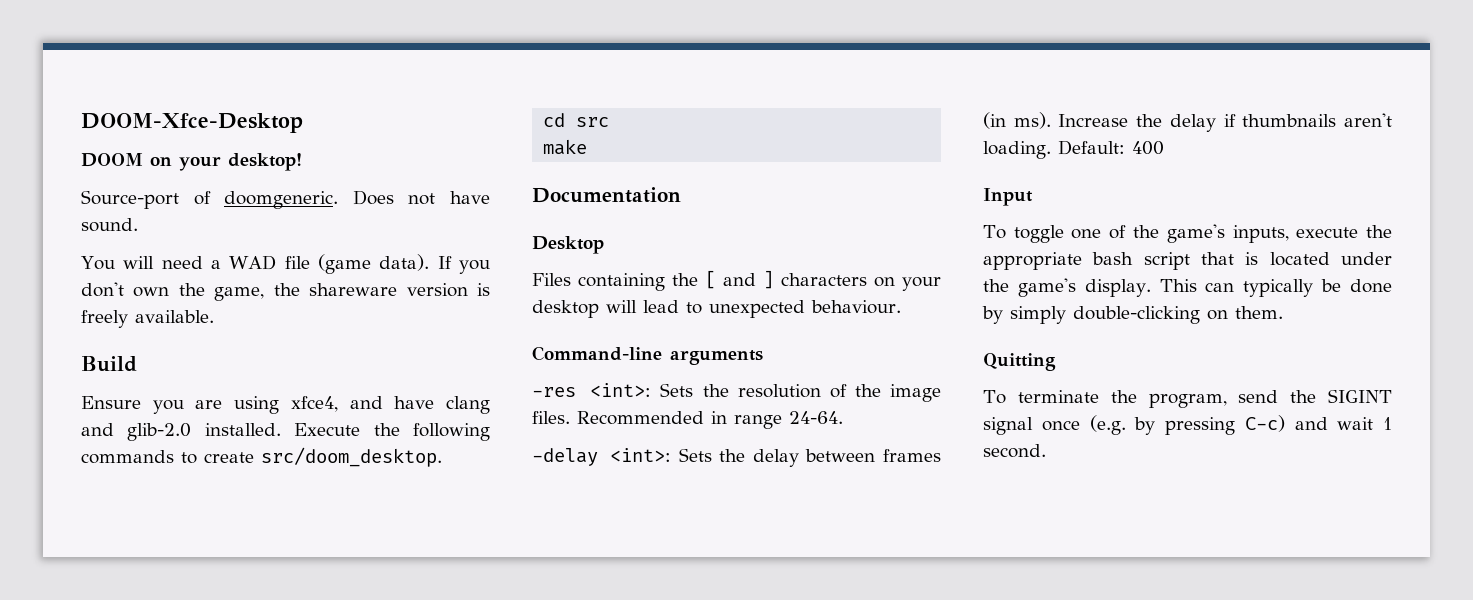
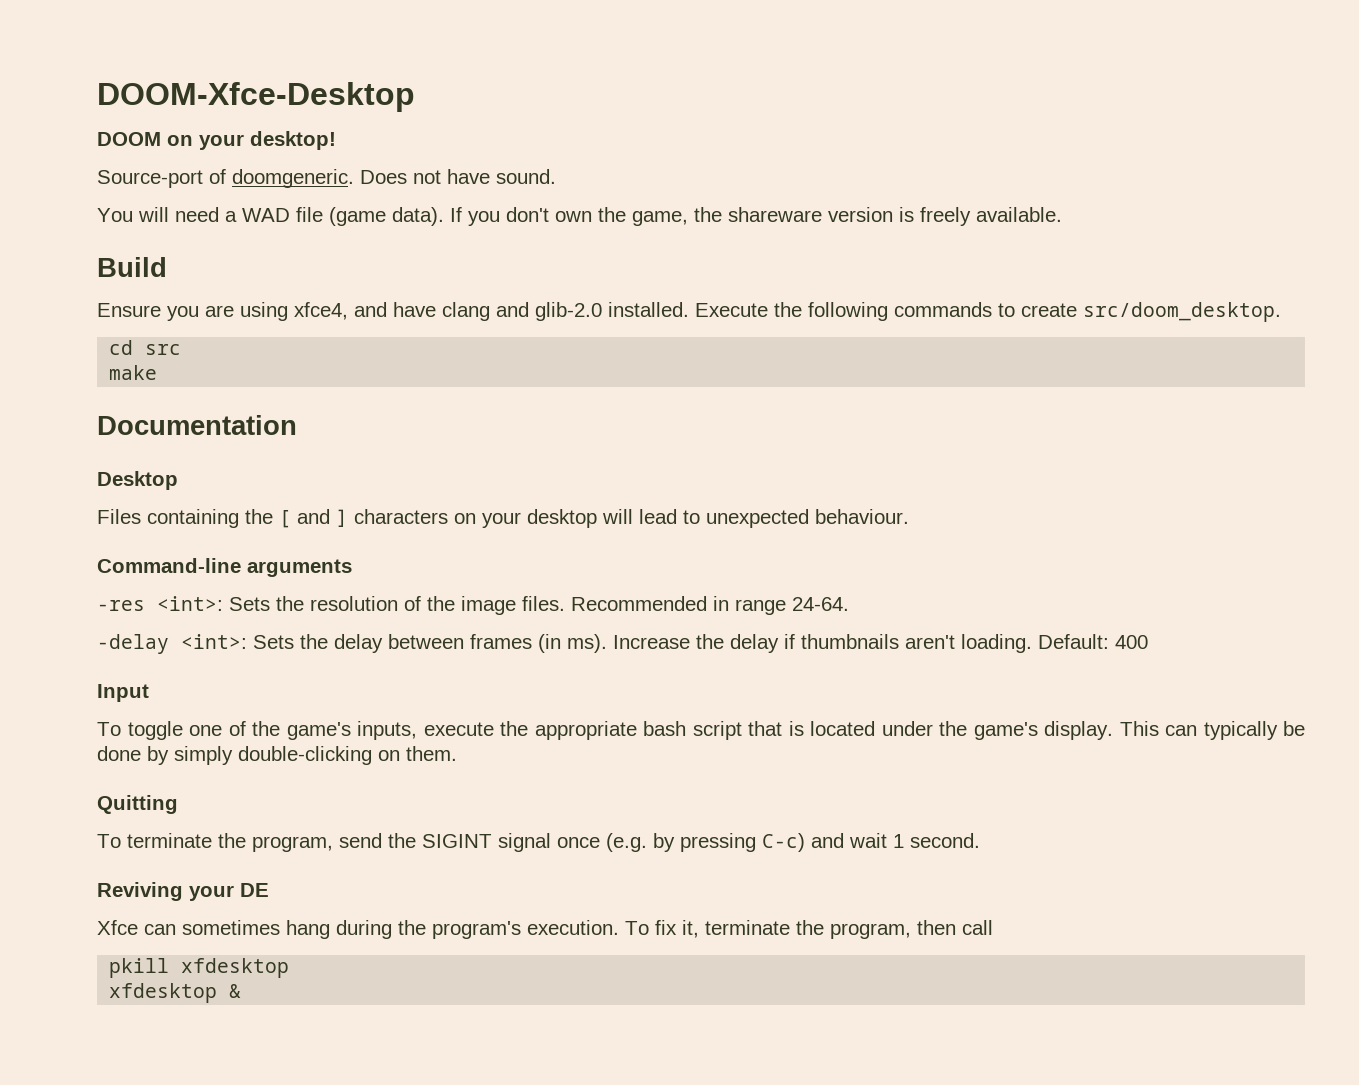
+ Reviving your DE
+ Xfce can sometimes hang during the program's execution. To fix it, terminate the program, then call
+ pkill xfdesktop
+ xfdesktop &

